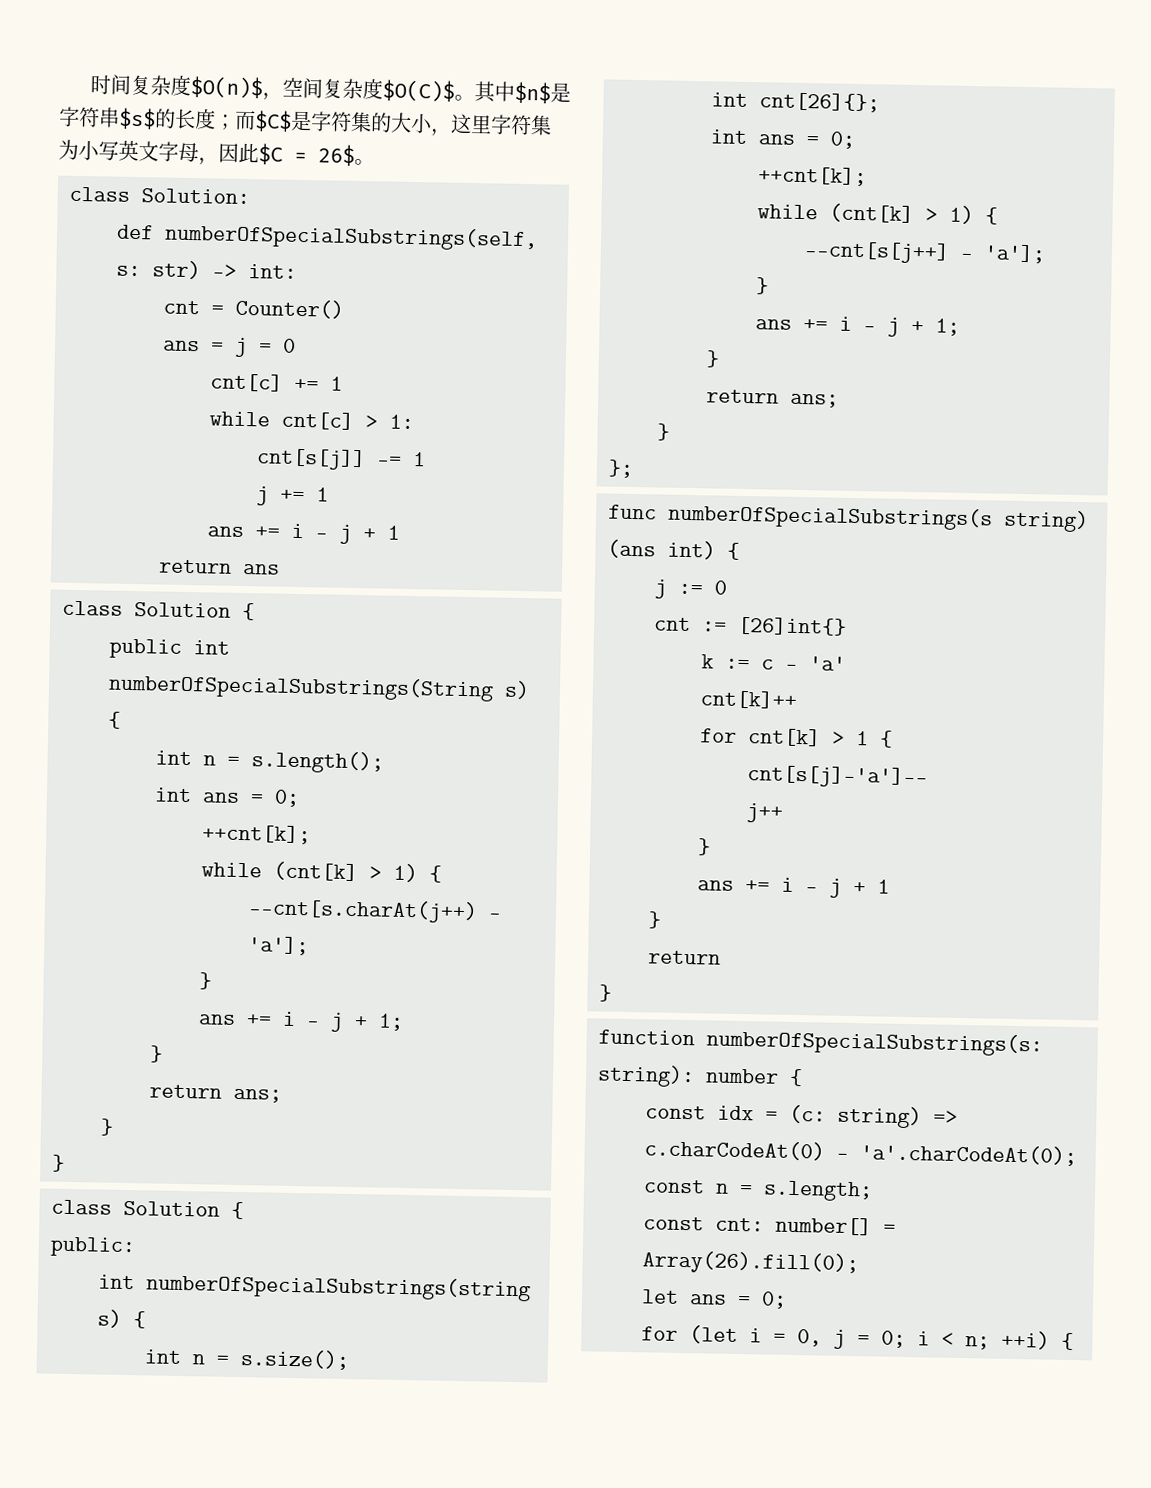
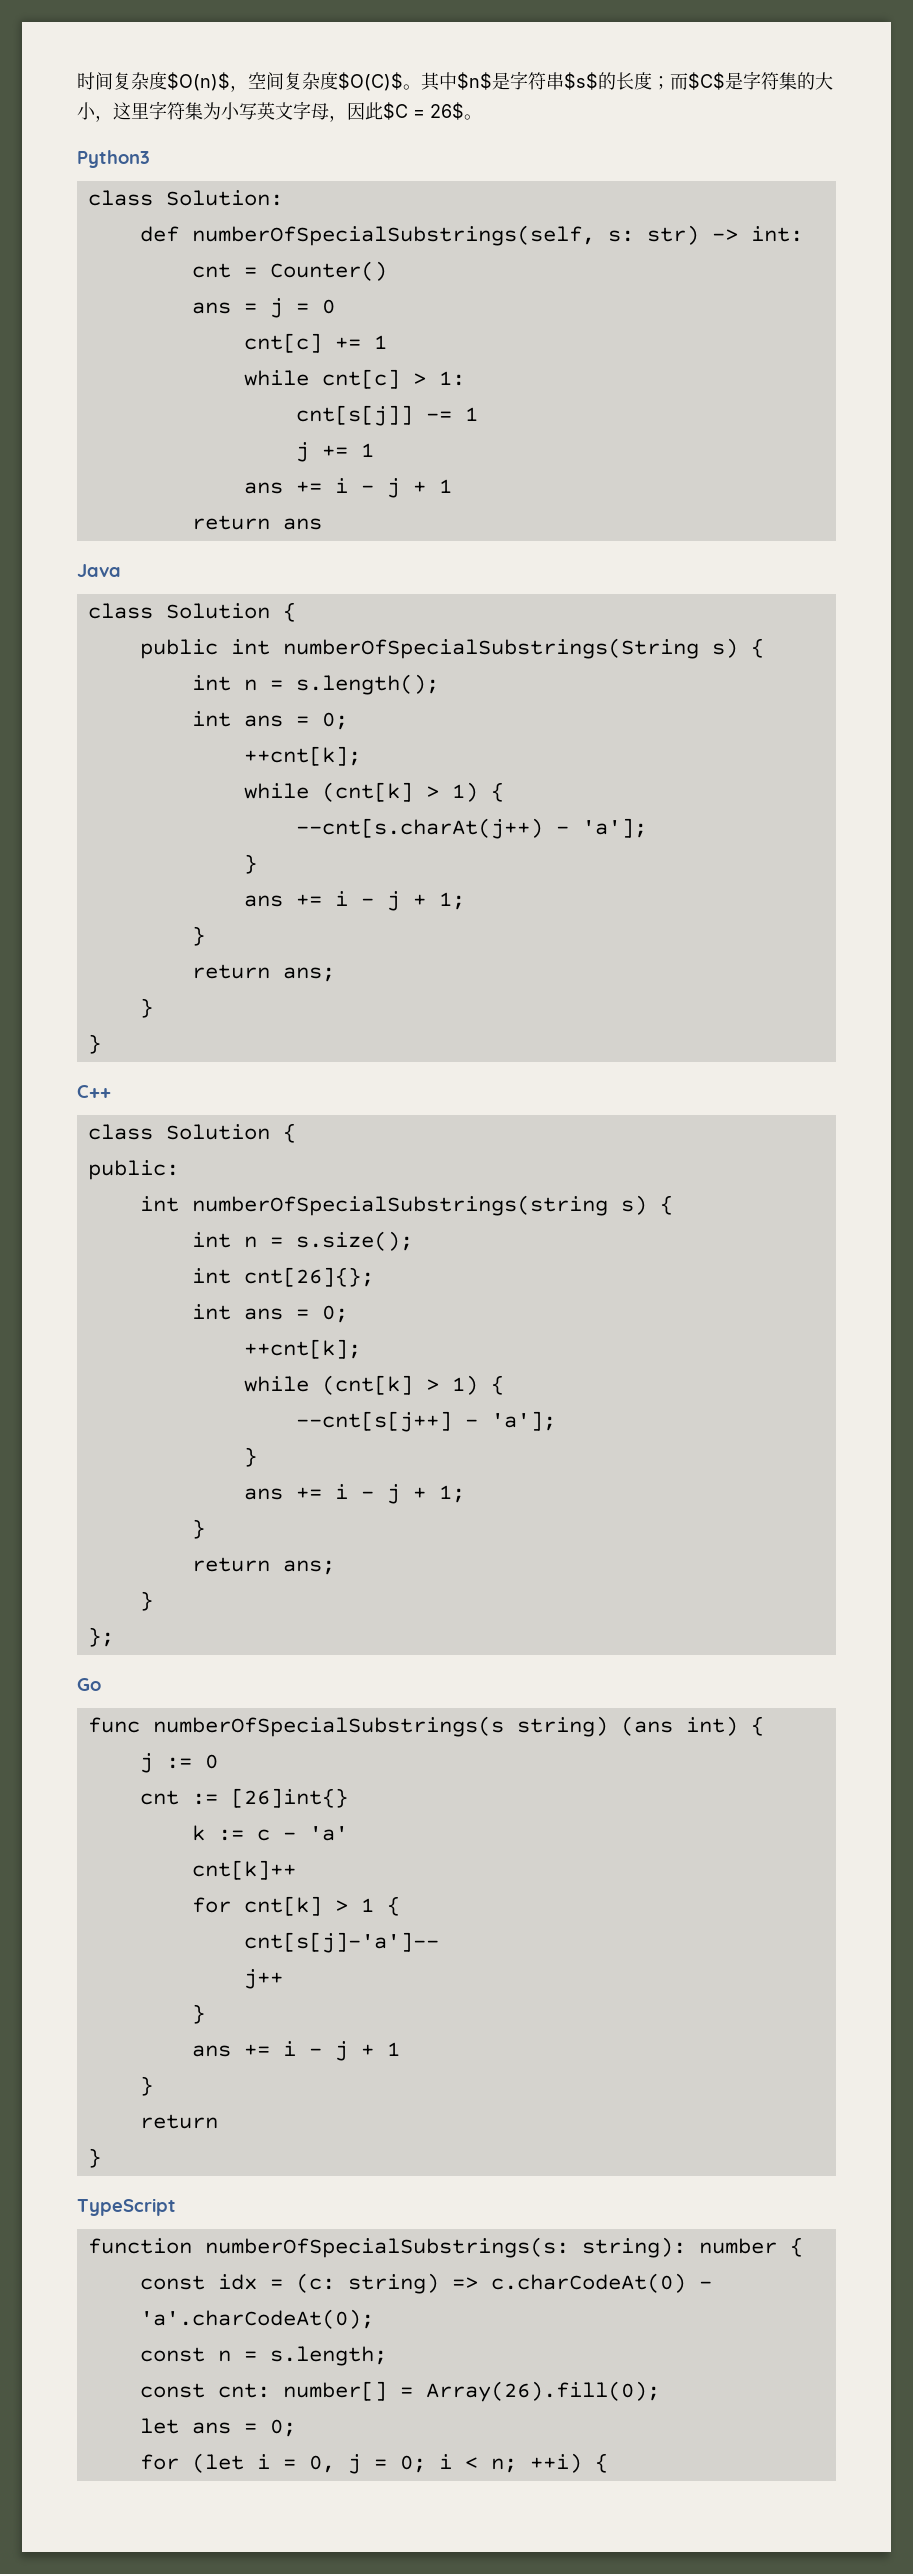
+ Python3
+ Java
+ C++
+ Go
+ TypeScript

